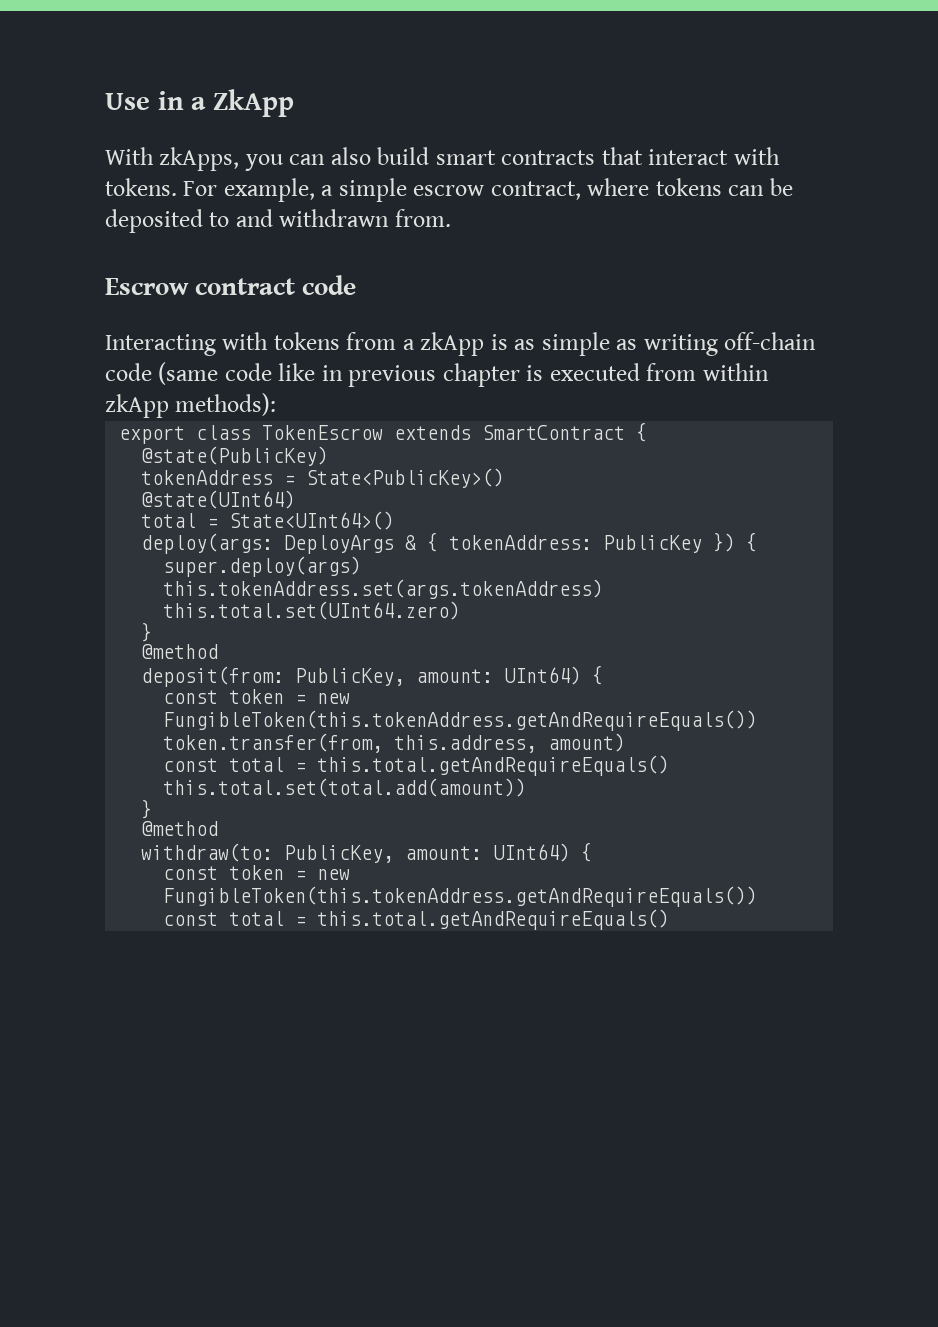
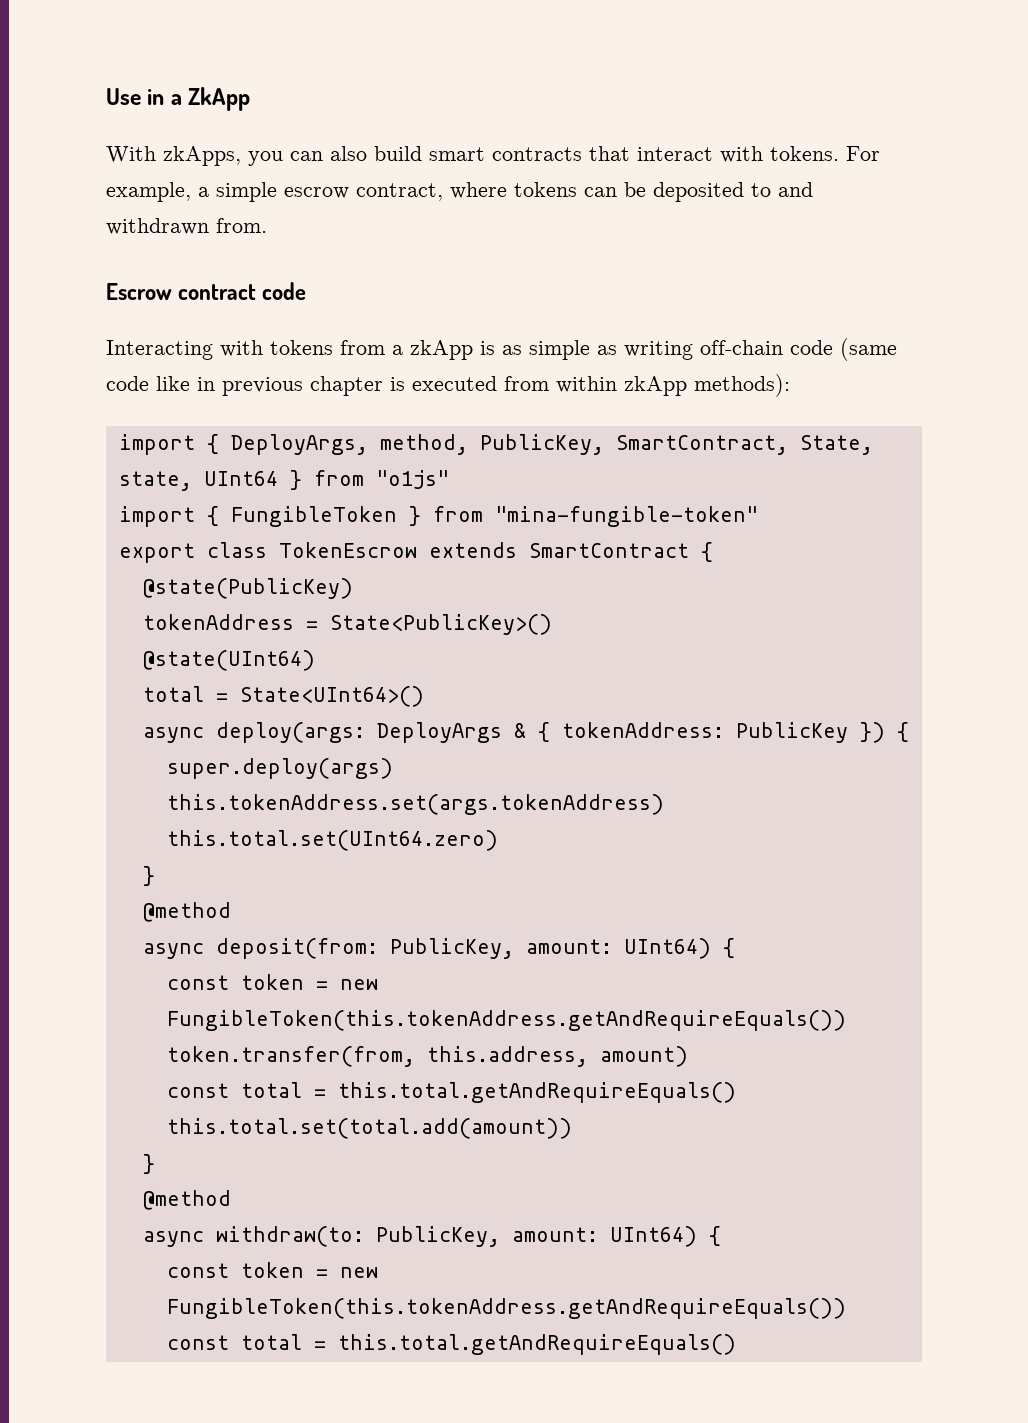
+ import { DeployArgs, method, PublicKey, SmartContract, State, state, UInt64 } from "o1js"
+ import { FungibleToken } from "mina-fungible-token"
- deploy(args: DeployArgs & { tokenAddress: PublicKey }) {
+ async deploy(args: DeployArgs & { tokenAddress: PublicKey }) {
- deposit(from: PublicKey, amount: UInt64) {
+ async deposit(from: PublicKey, amount: UInt64) {
- withdraw(to: PublicKey, amount: UInt64) {
+ async withdraw(to: PublicKey, amount: UInt64) {

